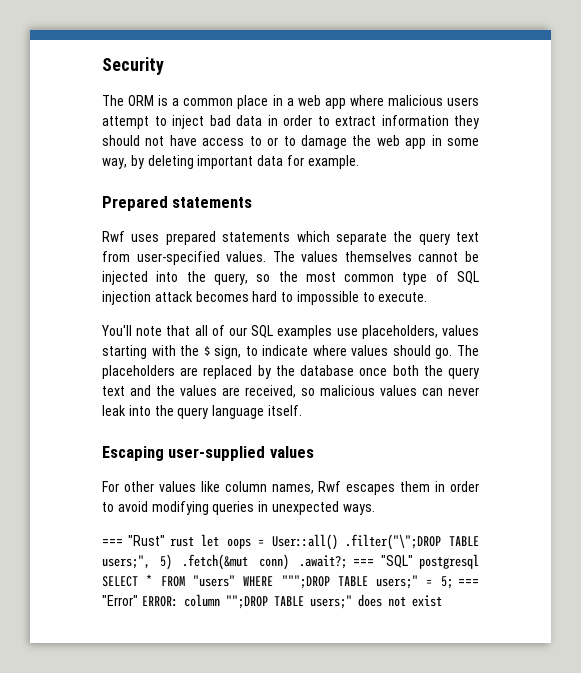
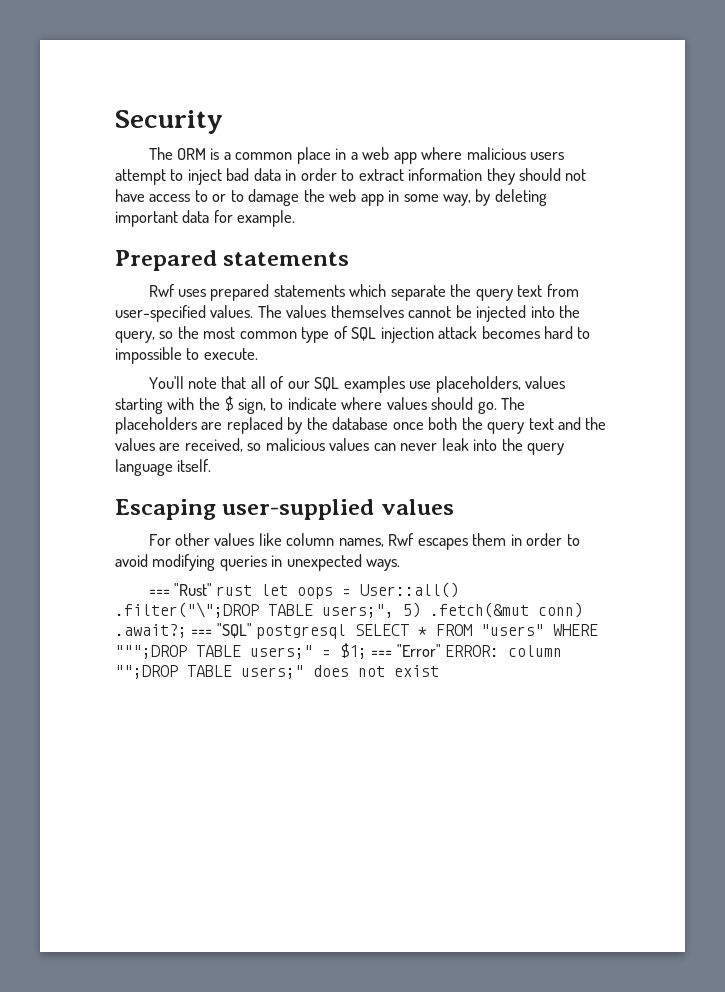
- === "Rust" rust let oops = User::all() .filter("\";DROP TABLE users;", 5) .fetch(&mut conn) .await?; === "SQL" postgresql SELECT * FROM "users" WHERE """;DROP TABLE users;" = 5; === "Error" ERROR: column "";DROP TABLE users;" does not exist
+ === "Rust" rust let oops = User::all() .filter("\";DROP TABLE users;", 5) .fetch(&mut conn) .await?; === "SQL" postgresql SELECT * FROM "users" WHERE """;DROP TABLE users;" = $1; === "Error" ERROR: column "";DROP TABLE users;" does not exist

